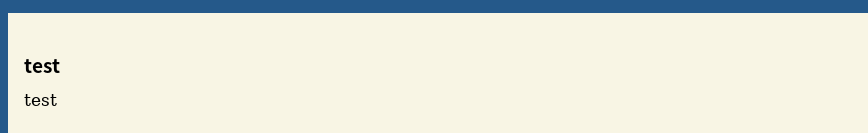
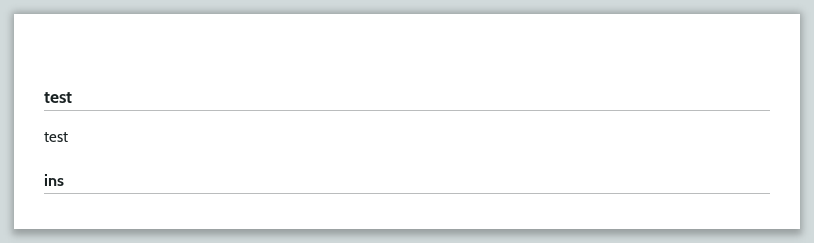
+ ins

